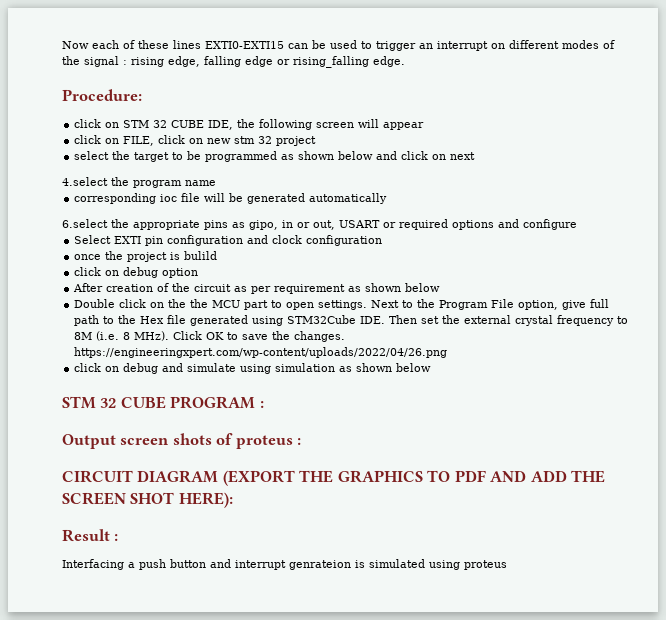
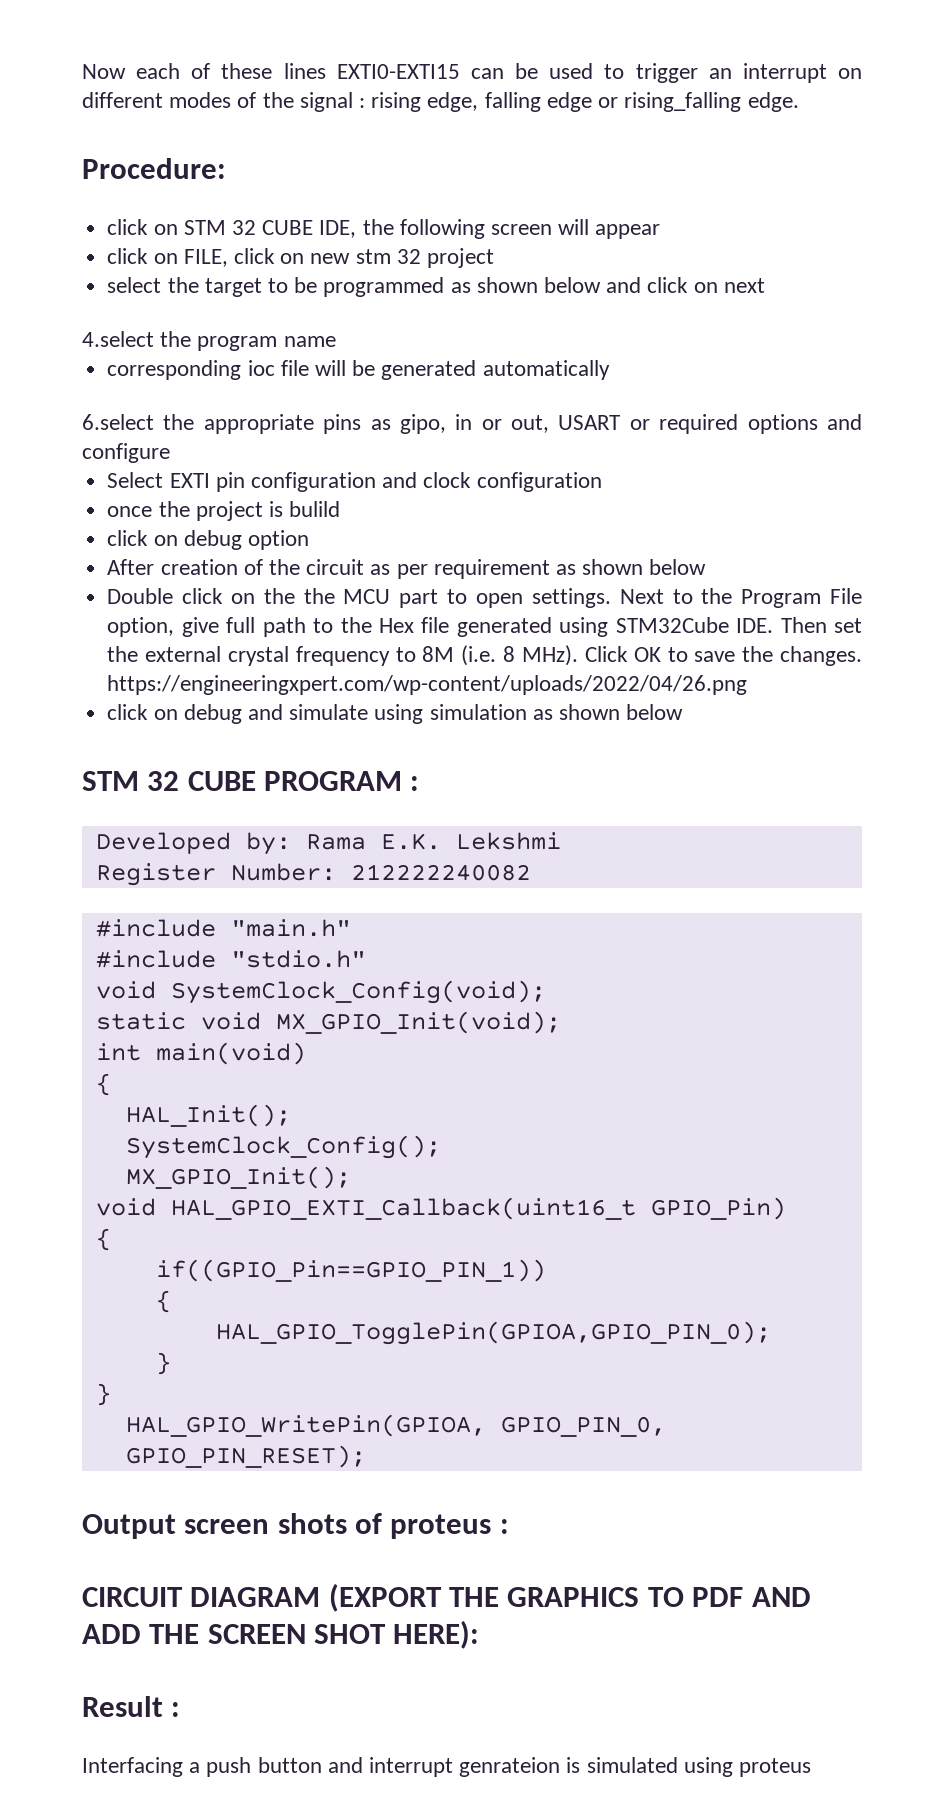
+ Developed by: Rama E.K. Lekshmi
+ Register Number: 212222240082
+ #include "main.h"
+ #include "stdio.h"
+ void SystemClock_Config(void);
+ static void MX_GPIO_Init(void);
+ int main(void)
+ {
+ HAL_Init();
+ SystemClock_Config();
+ MX_GPIO_Init();
+ void HAL_GPIO_EXTI_Callback(uint16_t GPIO_Pin)
+ {
+ if((GPIO_Pin==GPIO_PIN_1))
+ {
+ HAL_GPIO_TogglePin(GPIOA,GPIO_PIN_0);
+ }
+ }
+ HAL_GPIO_WritePin(GPIOA, GPIO_PIN_0, GPIO_PIN_RESET);

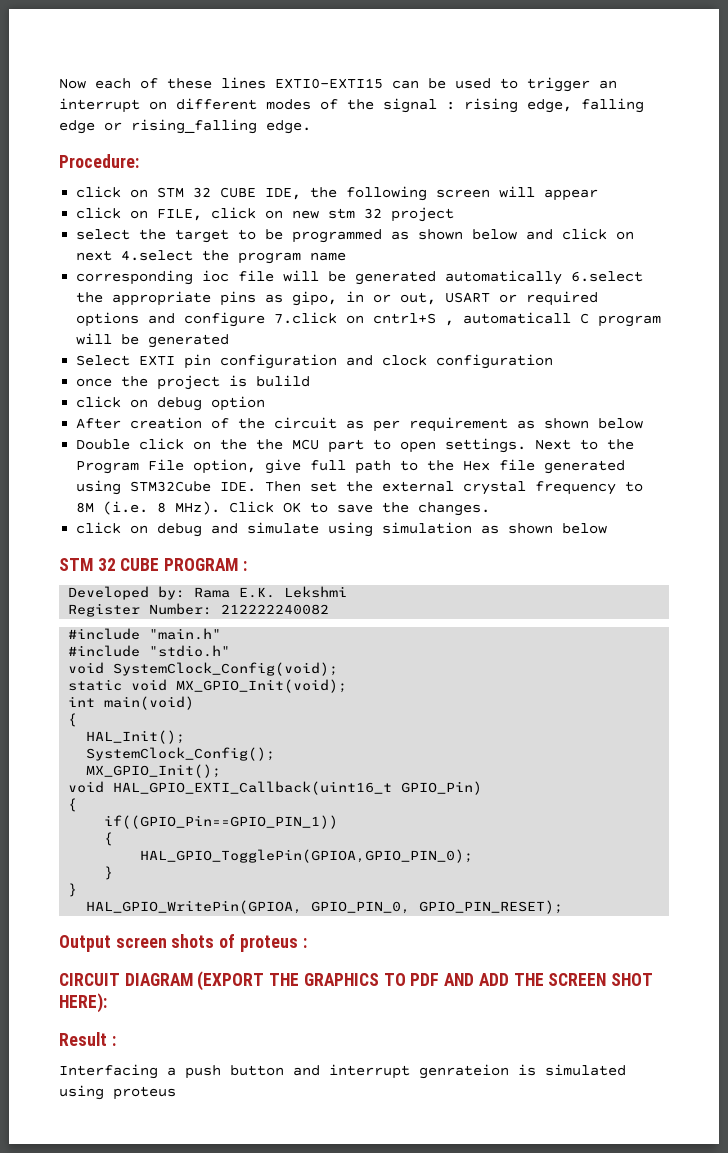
- select the target to be programmed as shown below and click on next
- 4.select the program name
+ select the target to be programmed as shown below and click on next 4.select the program name
- corresponding ioc file will be generated automatically
- 6.select the appropriate pins as gipo, in or out, USART or required options and configure
+ corresponding ioc file will be generated automatically 6.select the appropriate pins as gipo, in or out, USART or required options and configure 7.click on cntrl+S , automaticall C program will be generated
- Click OK to save the changes. https://engineeringxpert.com/wp-content/uploads/2022/04/26.png
+ Click OK to save the changes.

